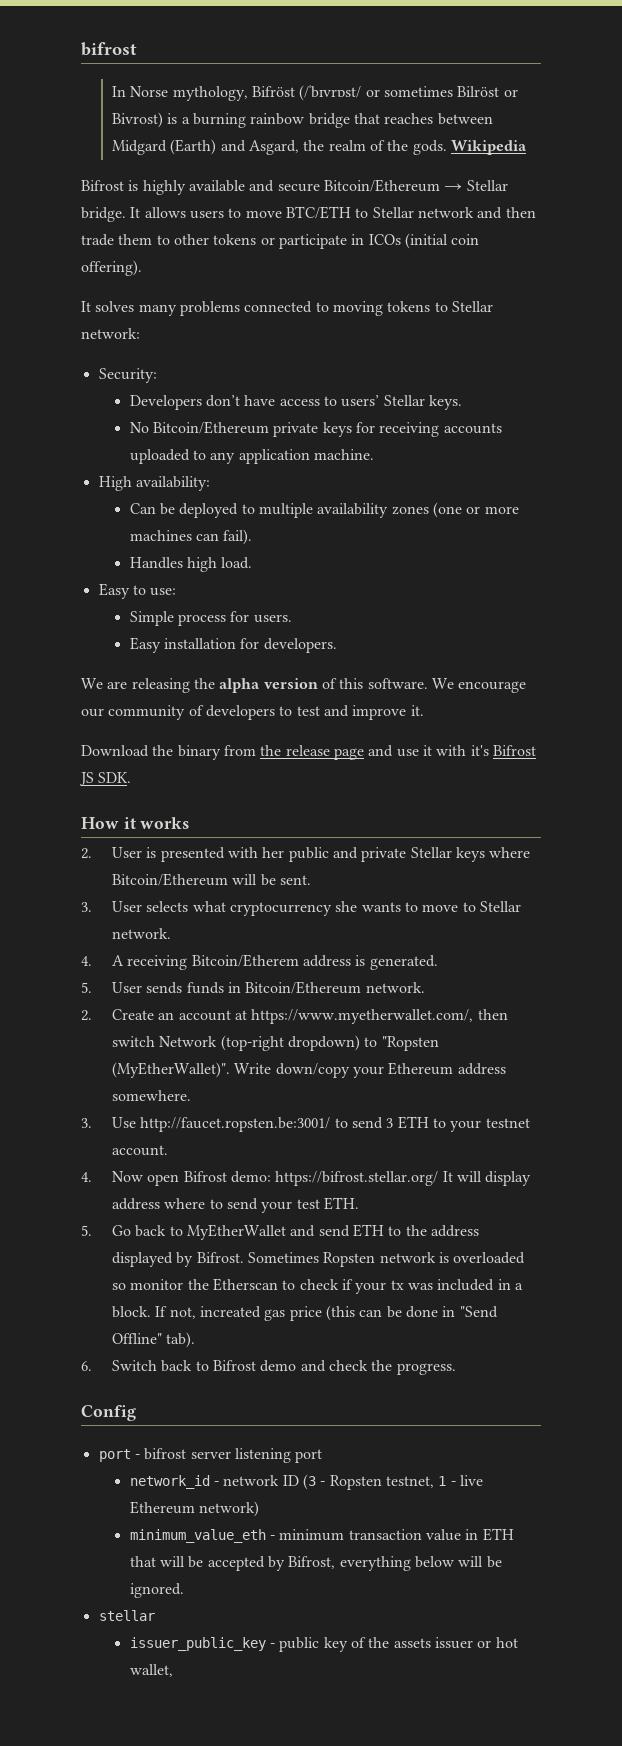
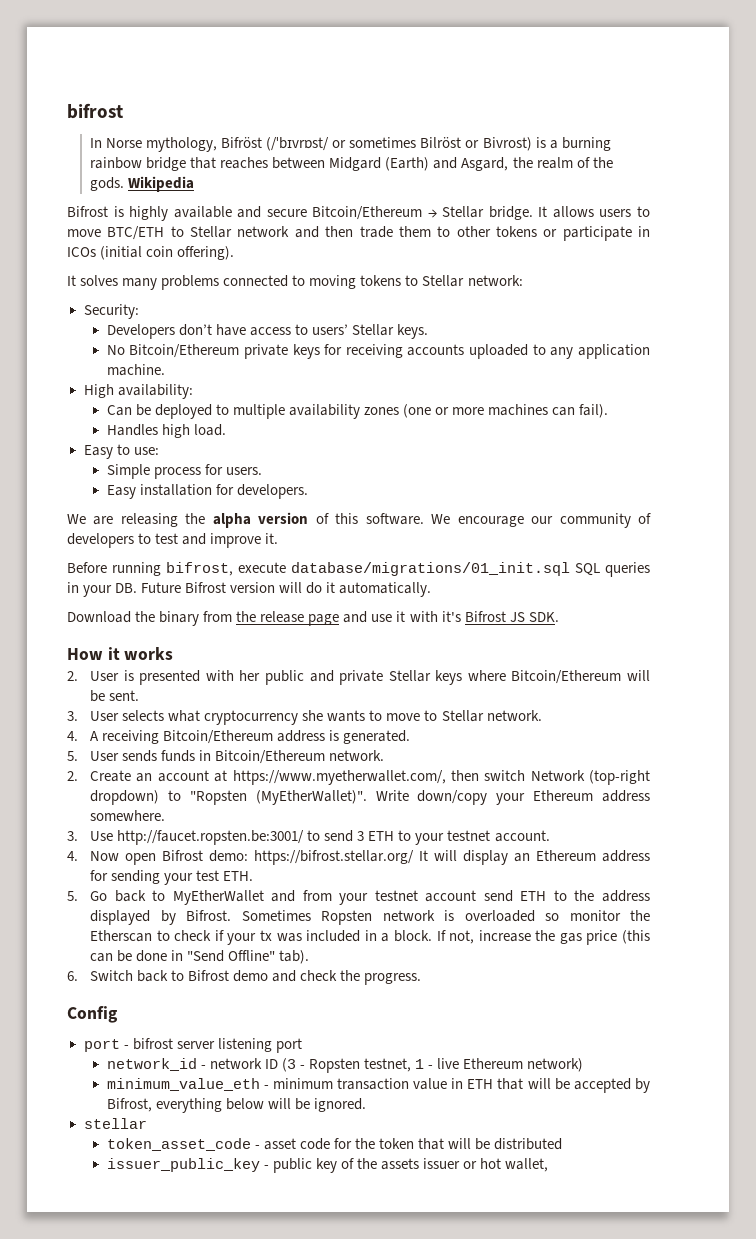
+ Before running bifrost, execute database/migrations/01_init.sql SQL queries in your DB. Future Bifrost version will do it automatically.
- 4. A receiving Bitcoin/Etherem address is generated.
+ 4. A receiving Bitcoin/Ethereum address is generated.
- 4. Now open Bifrost demo: https://bifrost.stellar.org/ It will display address where to send your test ETH.
+ 4. Now open Bifrost demo: https://bifrost.stellar.org/ It will display an Ethereum address for sending your test ETH.
- 5. Go back to MyEtherWallet and send ETH to the address displayed by Bifrost.
+ 5. Go back to MyEtherWallet and from your testnet account send ETH to the address displayed by Bifrost.
- If not, increated gas price (this can be done in "Send Offline" tab).
+ If not, increase the gas price (this can be done in "Send Offline" tab).
+ token_asset_code - asset code for the token that will be distributed

